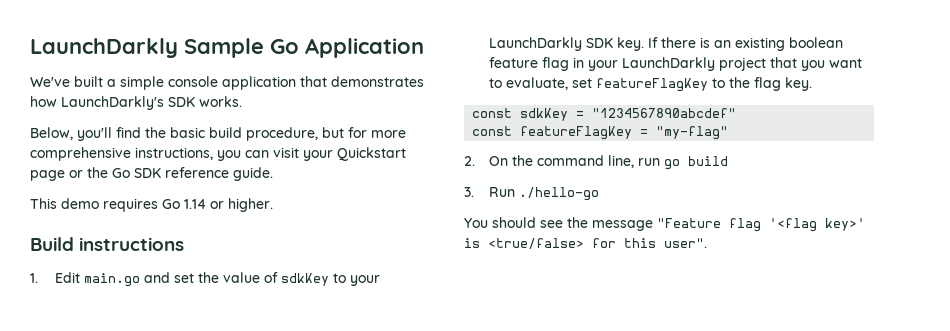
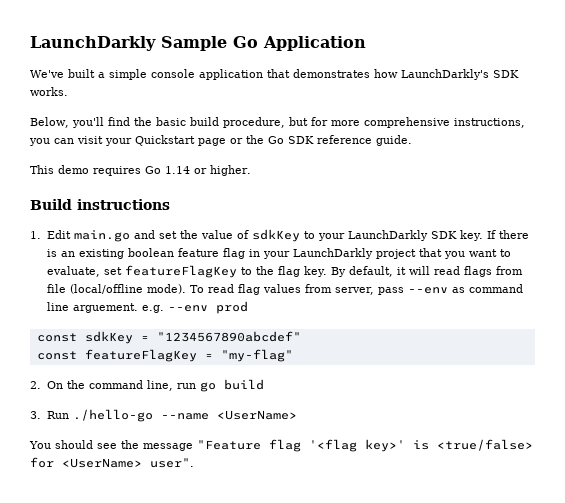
+ By default, it will read flags from file (local/offline mode). To read flag values from server, pass --env as command line arguement. e.g. --env prod
- 3. Run ./hello-go
+ 3. Run ./hello-go --name <UserName>
- You should see the message "Feature flag '<flag key>' is <true/false> for this user".
+ You should see the message "Feature flag '<flag key>' is <true/false> for <UserName> user".

